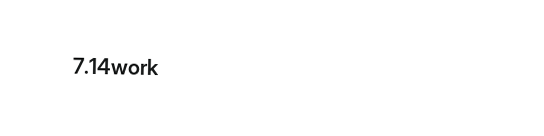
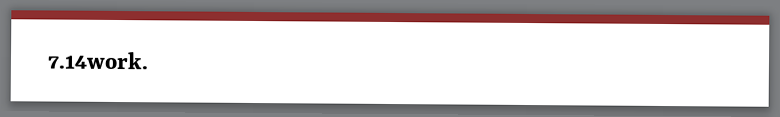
- 7.14work
+ 7.14work.

